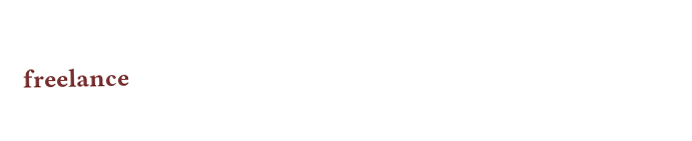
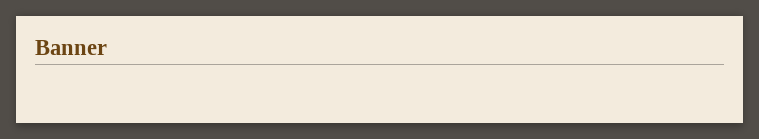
- freelance
+ Banner

